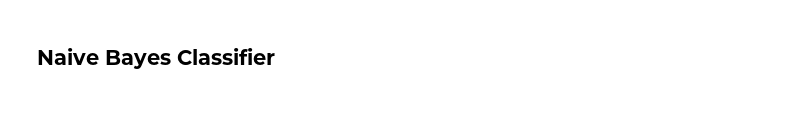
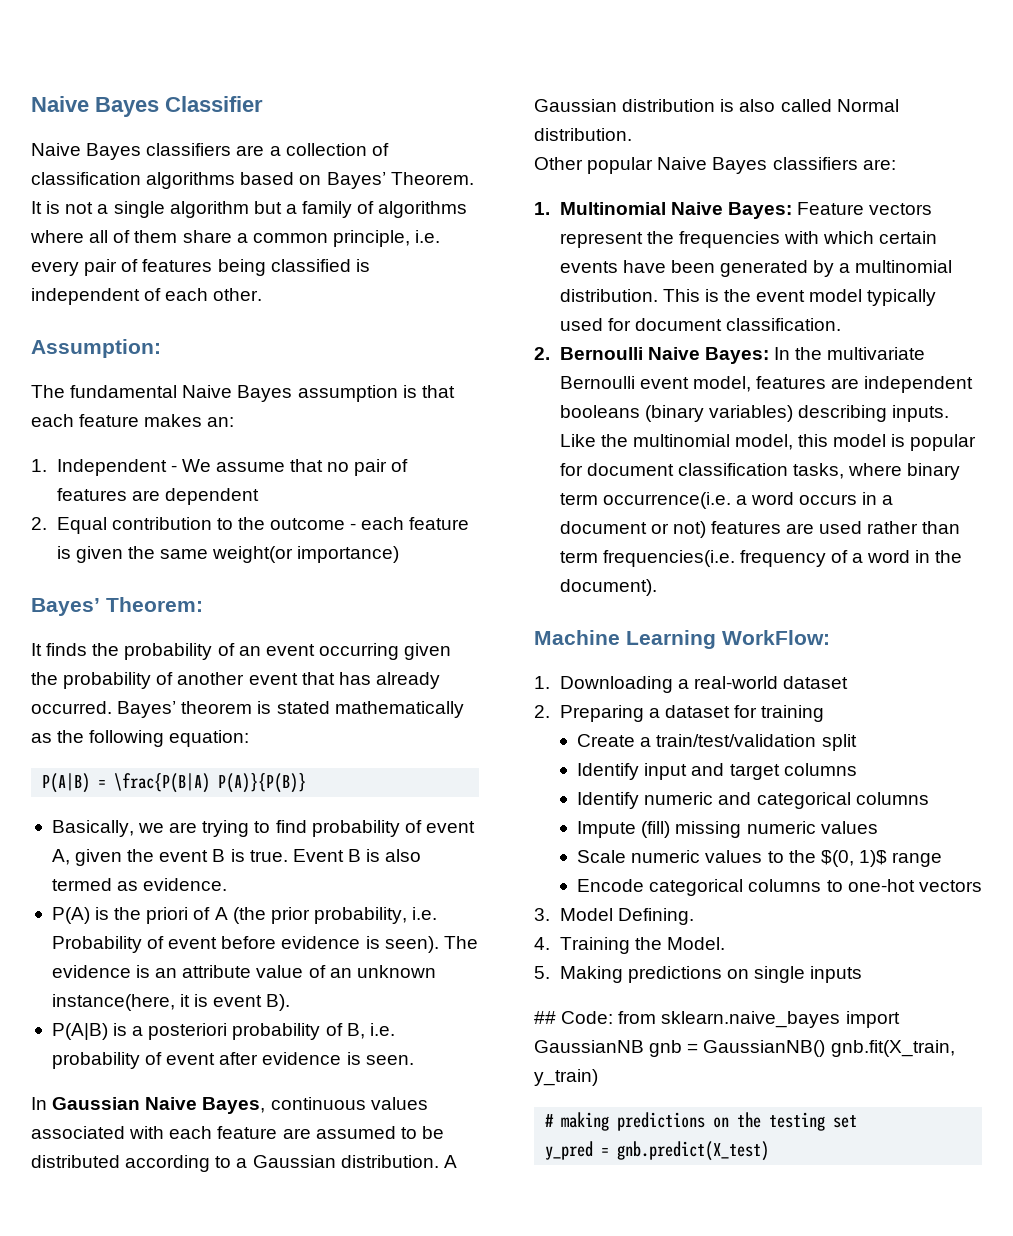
+ Naive Bayes classifiers are a collection of classification algorithms based on Bayes’ Theorem. It is not a single algorithm but a family of algorithms where all of them share a common principle, i.e. every pair of features being classified is independent of each other.
+ Assumption:
+ The fundamental Naive Bayes assumption is that each feature makes an:
+ 1. Independent - We assume that no pair of features are dependent
+ 2. Equal contribution to the outcome - each feature is given the same weight(or importance)
+ Bayes’ Theorem:
+ It finds the probability of an event occurring given the probability of another event that has already occurred. Bayes’ theorem is stated mathematically as the following equation:
+ P(A|B) = \frac{P(B|A) P(A)}{P(B)}
+ Basically, we are trying to find probability of event A, given the event B is true. Event B is also termed as evidence.
+ P(A) is the priori of A (the prior probability, i.e. Probability of event before evidence is seen). The evidence is an attribute value of an unknown instance(here, it is event B).
+ P(A|B) is a posteriori probability of B, i.e. probability of event after evidence is seen.
+ In Gaussian Naive Bayes, continuous values associated with each feature are assumed to be distributed according to a Gaussian distribution. A Gaussian distribution is also called Normal distribution.
+ Other popular Naive Bayes classifiers are:
+ 1. Multinomial Naive Bayes: Feature vectors represent the frequencies with which certain events have been generated by a multinomial distribution. This is the event model typically used for document classification.
+ 2. Bernoulli Naive Bayes: In the multivariate Bernoulli event model, features are independent booleans (binary variables) describing inputs. Like the multinomial model, this model is popular for document classification tasks, where binary term occurrence(i.e. a word occurs in a document or not) features are used rather than term frequencies(i.e. frequency of a word in the document).
+ Machine Learning WorkFlow:
+ 1. Downloading a real-world dataset
+ 2. Preparing a dataset for training
+ Create a train/test/validation split
+ Identify input and target columns
+ Identify numeric and categorical columns
+ Impute (fill) missing numeric values
+ Scale numeric values to the $(0, 1)$ range
+ Encode categorical columns to one-hot vectors
+ 3. Model Defining.
+ 4. Training the Model.
+ 5. Making predictions on single inputs
+ ## Code: from sklearn.naive_bayes import GaussianNB gnb = GaussianNB() gnb.fit(X_train, y_train)
+ # making predictions on the testing set
+ y_pred = gnb.predict(X_test)

